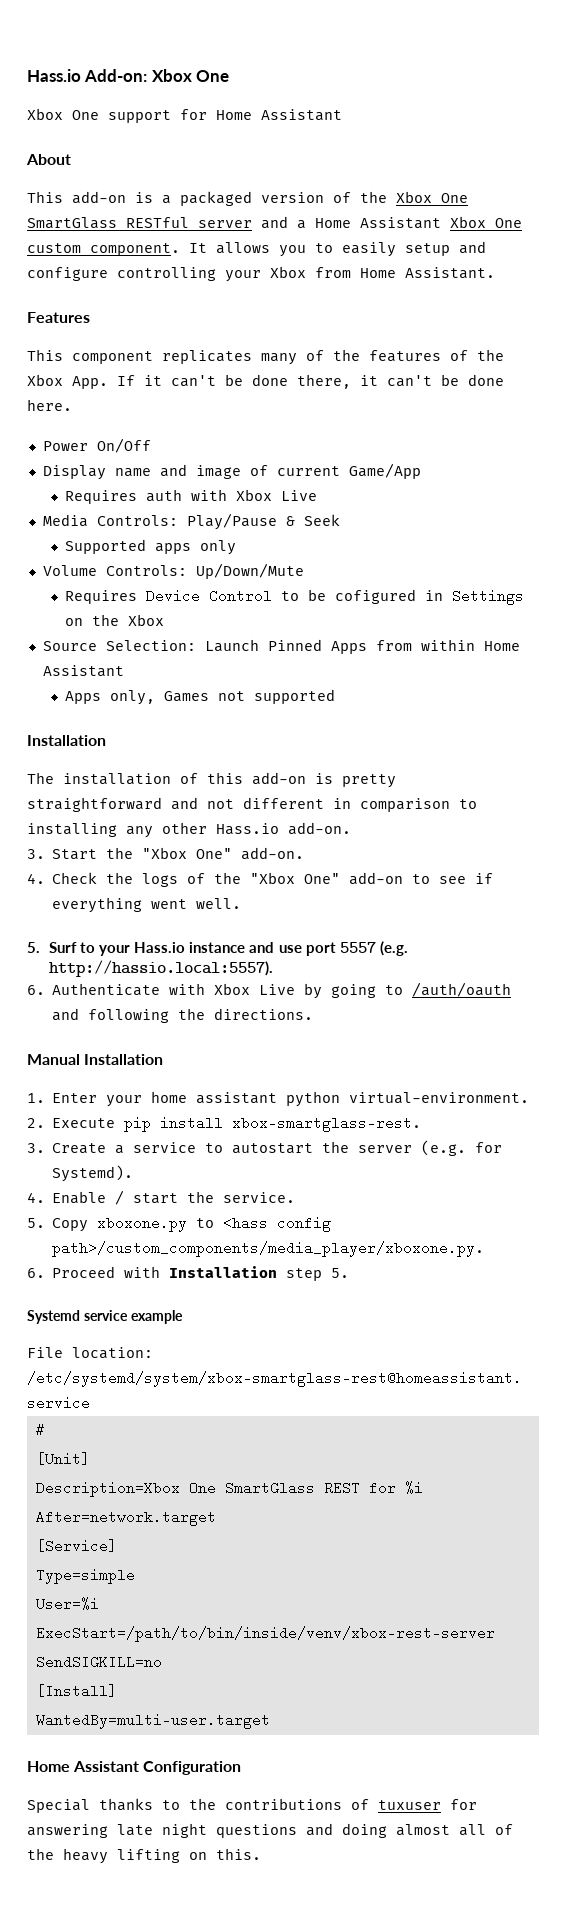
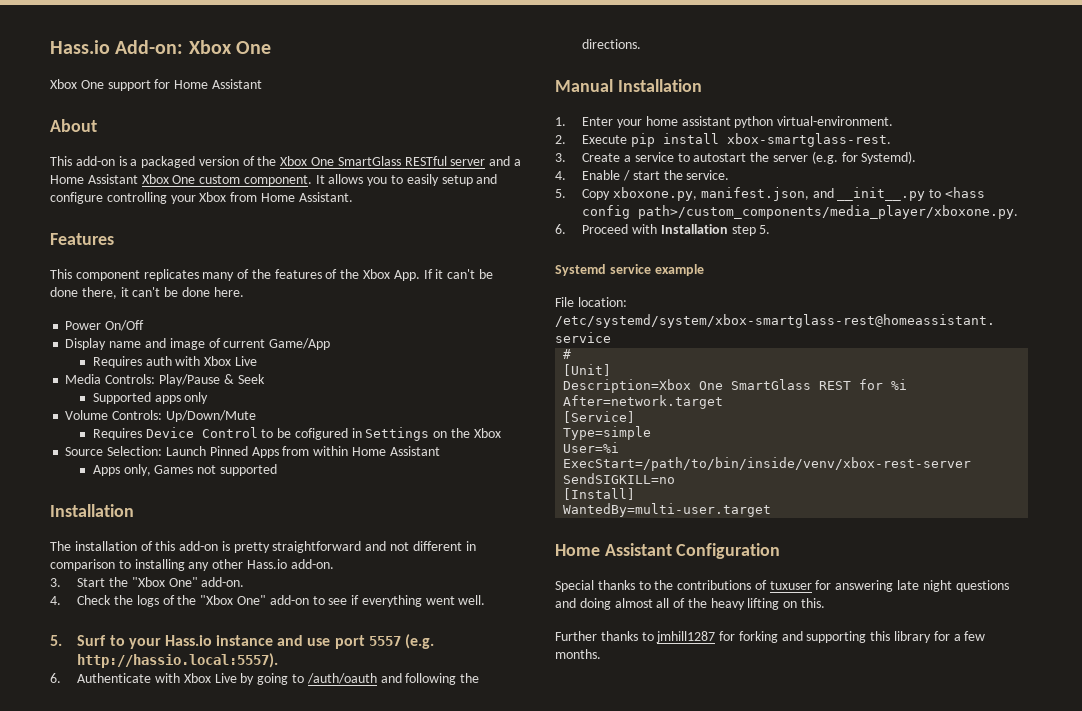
- 5. Copy xboxone.py to <hass config path>/custom_components/media_player/xboxone.py.
+ 5. Copy xboxone.py, manifest.json, and __init__.py to <hass config path>/custom_components/media_player/xboxone.py.
+ Further thanks to jmhill1287 for forking and supporting this library for a few months.

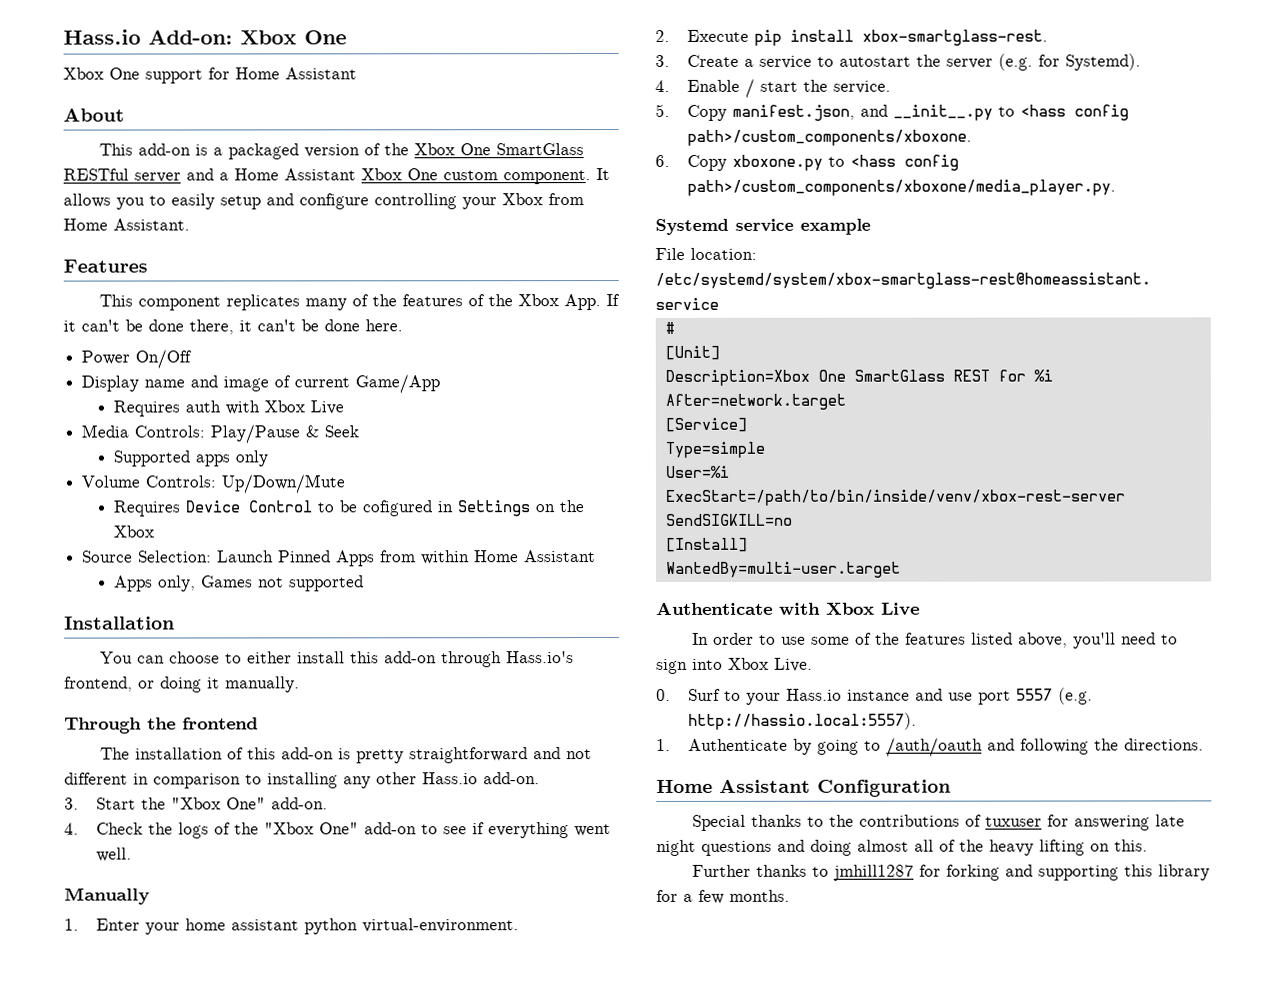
+ You can choose to either install this add-on through Hass.io's frontend, or doing it manually.
+ Through the frontend
- 5. Surf to your Hass.io instance and use port 5557 (e.g. http://hassio.local:5557).
- 6. Authenticate with Xbox Live by going to /auth/oauth and following the directions.
- Manual Installation
+ Manually
- 5. Copy xboxone.py, manifest.json, and __init__.py to <hass config path>/custom_components/media_player/xboxone.py.
- 6. Proceed with Installation step 5.
+ 5. Copy manifest.json, and __init__.py to <hass config path>/custom_components/xboxone.
+ 6. Copy xboxone.py to <hass config path>/custom_components/xboxone/media_player.py.
+ Authenticate with Xbox Live
+ In order to use some of the features listed above, you'll need to sign into Xbox Live.
+ 0. Surf to your Hass.io instance and use port 5557 (e.g. http://hassio.local:5557).
+ 1. Authenticate by going to /auth/oauth and following the directions.

